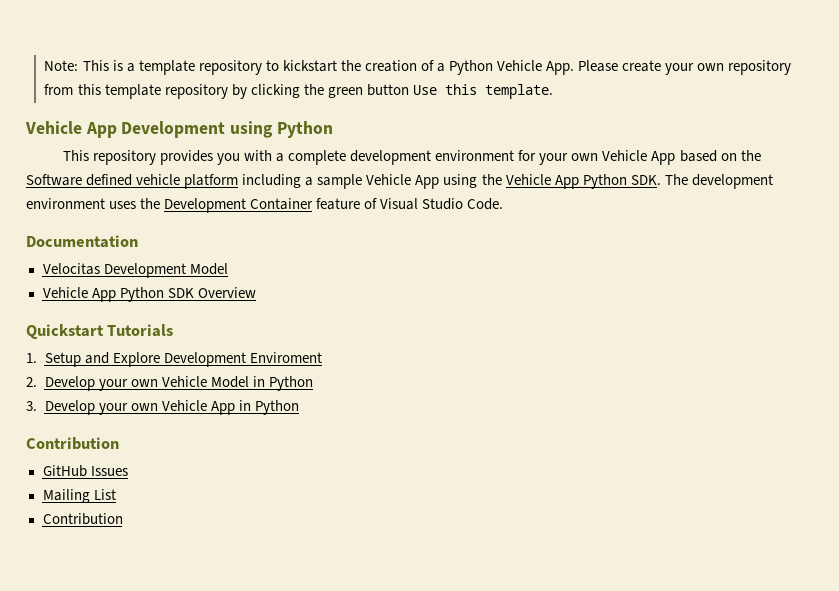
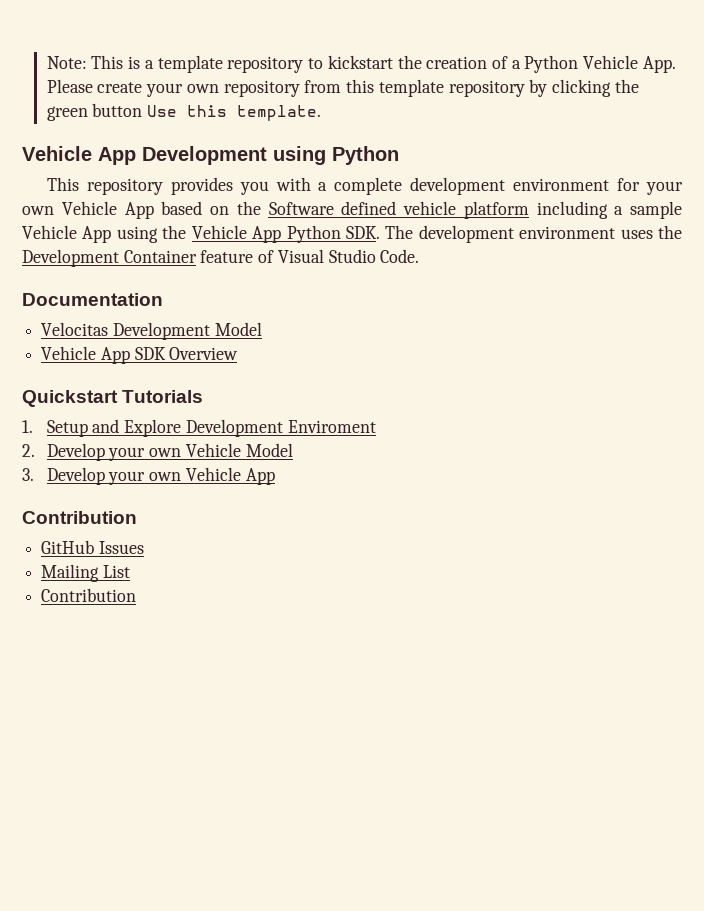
- Vehicle App Python SDK Overview
+ Vehicle App SDK Overview
- 2. Develop your own Vehicle Model in Python
+ 2. Develop your own Vehicle Model
- 3. Develop your own Vehicle App in Python
+ 3. Develop your own Vehicle App

